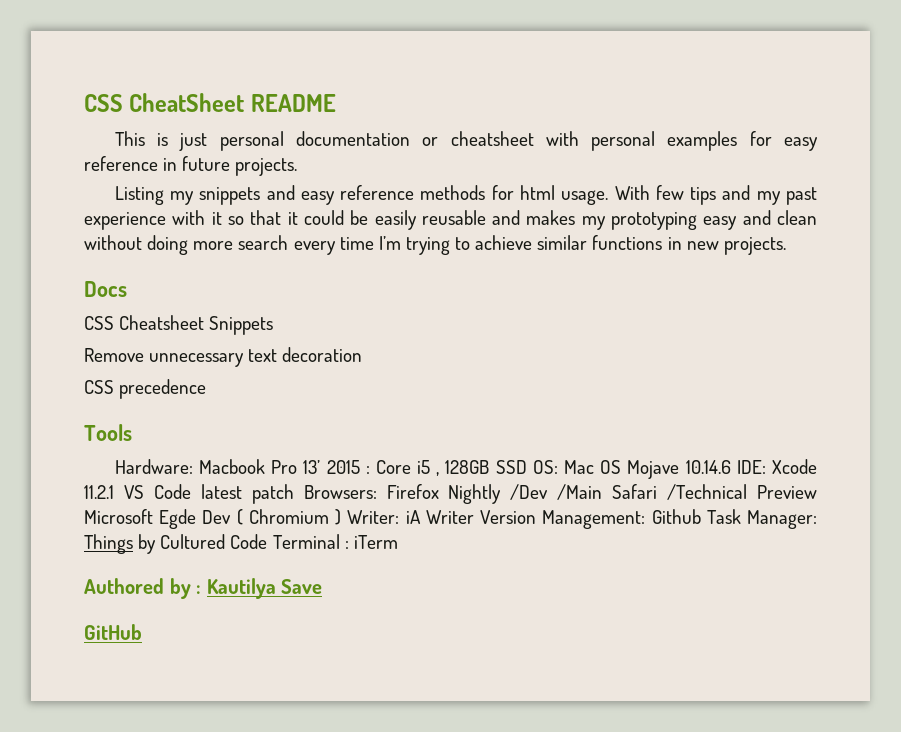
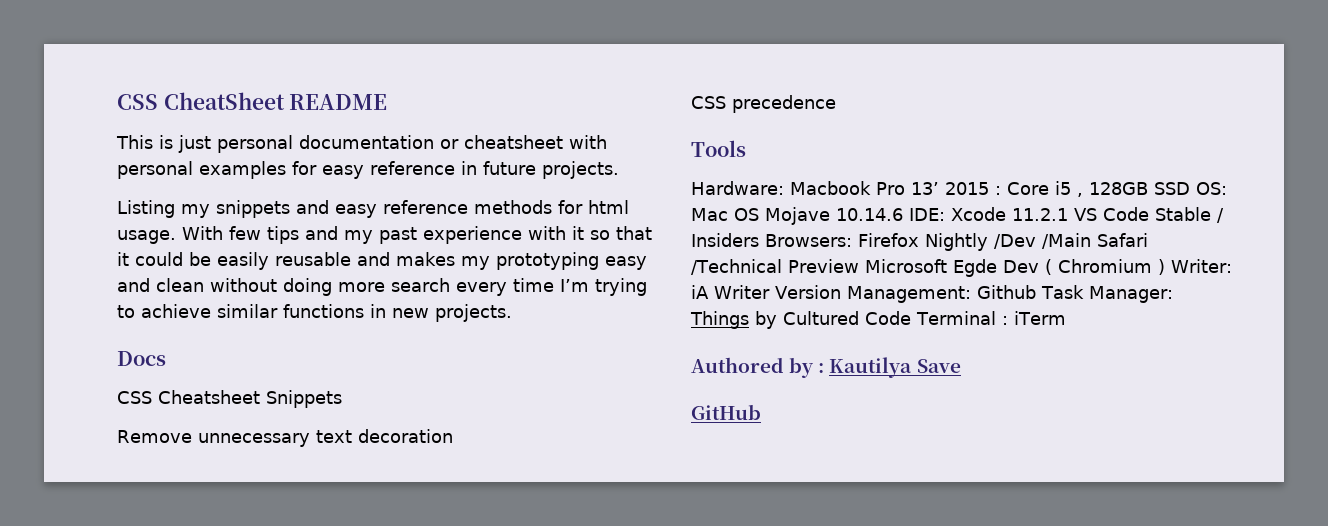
- Hardware: Macbook Pro 13’ 2015 : Core i5 , 128GB SSD OS: Mac OS Mojave 10.14.6 IDE: Xcode 11.2.1 VS Code latest patch Browsers: Firefox Nightly /Dev /Main Safari /Technical Preview Microsoft Egde Dev ( Chromium ) Writer: iA Writer Version Management: Github Task Manager: Things by Cultured Code Terminal : iTerm
+ Hardware: Macbook Pro 13’ 2015 : Core i5 , 128GB SSD OS: Mac OS Mojave 10.14.6 IDE: Xcode 11.2.1 VS Code Stable / Insiders Browsers: Firefox Nightly /Dev /Main Safari /Technical Preview Microsoft Egde Dev ( Chromium ) Writer: iA Writer Version Management: Github Task Manager: Things by Cultured Code Terminal : iTerm

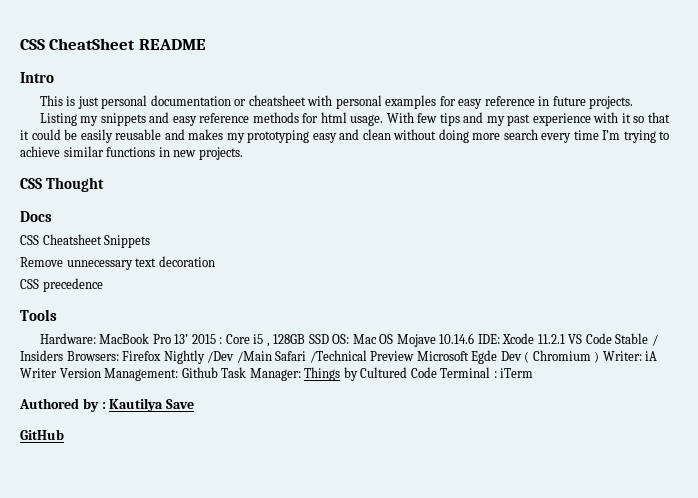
+ Intro
+ CSS Thought
- Hardware: Macbook Pro 13’ 2015 : Core i5 , 128GB SSD OS: Mac OS Mojave 10.14.6 IDE: Xcode 11.2.1 VS Code Stable / Insiders Browsers: Firefox Nightly /Dev /Main Safari /Technical Preview Microsoft Egde Dev ( Chromium ) Writer: iA Writer Version Management: Github Task Manager: Things by Cultured Code Terminal : iTerm
+ Hardware: MacBook Pro 13’ 2015 : Core i5 , 128GB SSD OS: Mac OS Mojave 10.14.6 IDE: Xcode 11.2.1 VS Code Stable / Insiders Browsers: Firefox Nightly /Dev /Main Safari /Technical Preview Microsoft Egde Dev ( Chromium ) Writer: iA Writer Version Management: Github Task Manager: Things by Cultured Code Terminal : iTerm

